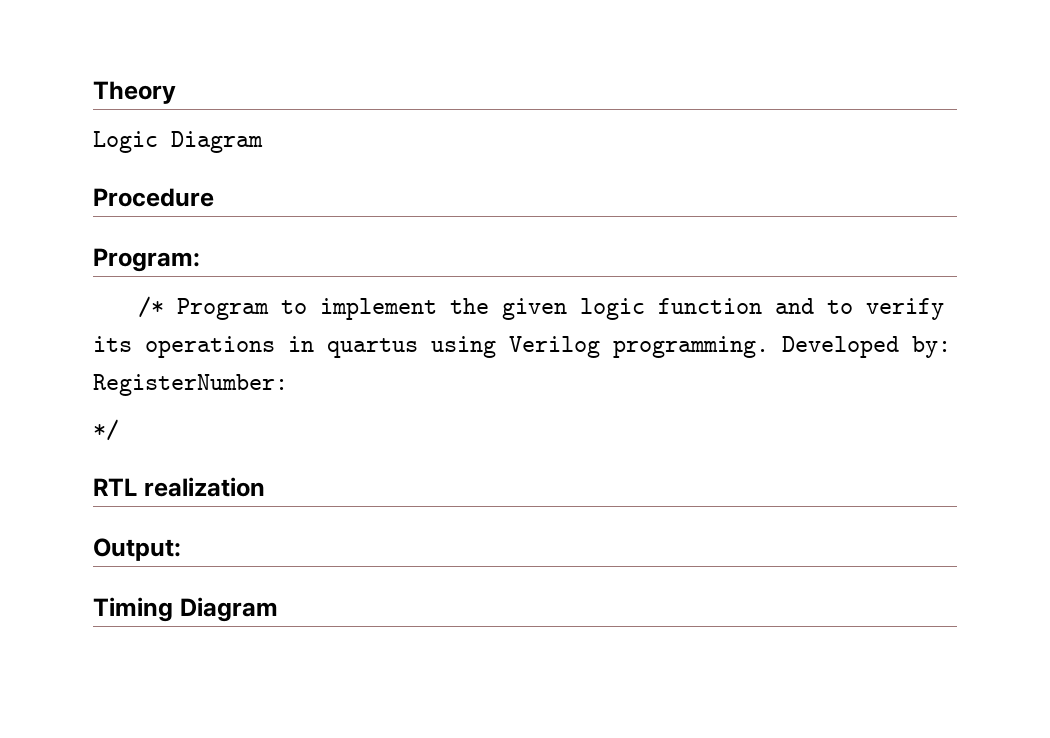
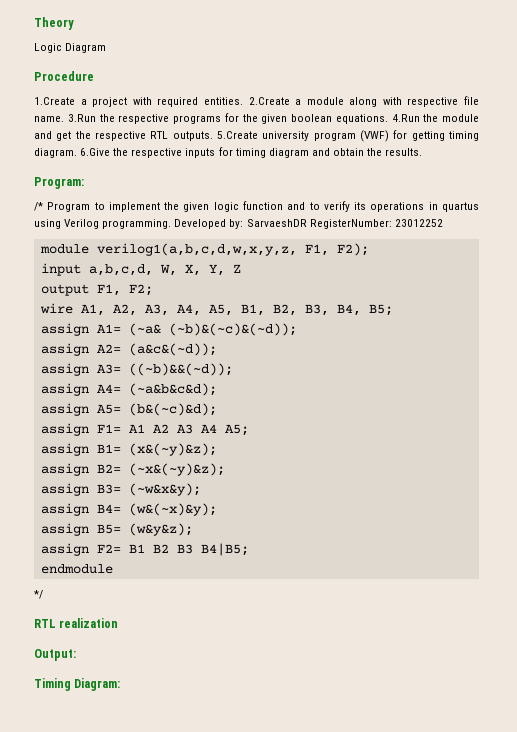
+ 1.Create a project with required entities. 2.Create a module along with respective file name. 3.Run the respective programs for the given boolean equations. 4.Run the module and get the respective RTL outputs. 5.Create university program (VWF) for getting timing diagram. 6.Give the respective inputs for timing diagram and obtain the results.
- Developed by: RegisterNumber:
+ Developed by: SarvaeshDR RegisterNumber: 23012252
+ module verilog1(a,b,c,d,w,x,y,z, F1, F2);
+ input a,b,c,d, W, X, Y, Z
+ output F1, F2;
+ wire A1, A2, A3, A4, A5, B1, B2, B3, B4, B5;
+ assign A1= (~a& (~b)&(~c)&(~d));
+ assign A2= (a&c&(~d));
+ assign A3= ((~b)&&(~d));
+ assign A4= (~a&b&c&d);
+ assign A5= (b&(~c)&d);
+ assign F1= A1 A2 A3 A4 A5;
+ assign B1= (x&(~y)&z);
+ assign B2= (~x&(~y)&z);
+ assign B3= (~w&x&y);
+ assign B4= (w&(~x)&y);
+ assign B5= (w&y&z);
+ assign F2= B1 B2 B3 B4|B5;
+ endmodule
- Timing Diagram
+ Timing Diagram:

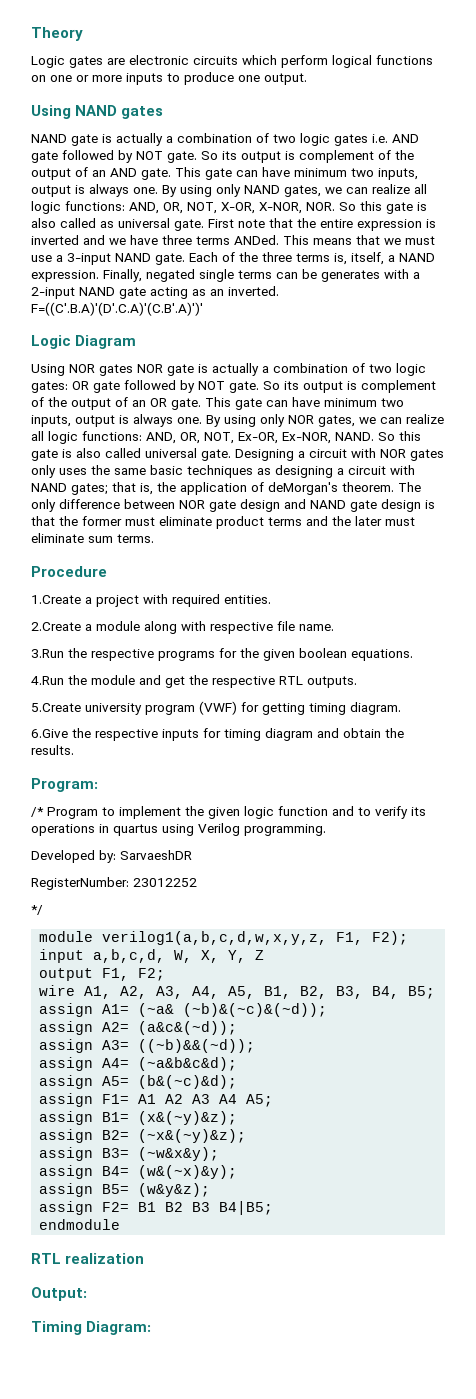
+ Logic gates are electronic circuits which perform logical functions on one or more inputs to produce one output.
+ Using NAND gates
+ NAND gate is actually a combination of two logic gates i.e. AND gate followed by NOT gate. So its output is complement of the output of an AND gate. This gate can have minimum two inputs, output is always one. By using only NAND gates, we can realize all logic functions: AND, OR, NOT, X-OR, X-NOR, NOR. So this gate is also called as universal gate. First note that the entire expression is inverted and we have three terms ANDed. This means that we must use a 3-input NAND gate. Each of the three terms is, itself, a NAND expression. Finally, negated single terms can be generates with a 2-input NAND gate acting as an inverted. F=((C'.B.A)'(D'.C.A)'(C.B'.A)')'
  Logic Diagram
+ Using NOR gates NOR gate is actually a combination of two logic gates: OR gate followed by NOT gate. So its output is complement of the output of an OR gate. This gate can have minimum two inputs, output is always one. By using only NOR gates, we can realize all logic functions: AND, OR, NOT, Ex-OR, Ex-NOR, NAND. So this gate is also called universal gate. Designing a circuit with NOR gates only uses the same basic techniques as designing a circuit with NAND gates; that is, the application of deMorgan's theorem. The only difference between NOR gate design and NAND gate design is that the former must eliminate product terms and the later must eliminate sum terms.
- 1.Create a project with required entities. 2.Create a module along with respective file name. 3.Run the respective programs for the given boolean equations. 4.Run the module and get the respective RTL outputs. 5.Create university program (VWF) for getting timing diagram. 6.Give the respective inputs for timing diagram and obtain the results.
+ 1.Create a project with required entities.
+ 2.Create a module along with respective file name.
+ 3.Run the respective programs for the given boolean equations.
+ 4.Run the module and get the respective RTL outputs.
+ 5.Create university program (VWF) for getting timing diagram.
+ 6.Give the respective inputs for timing diagram and obtain the results.
- /* Program to implement the given logic function and to verify its operations in quartus using Verilog programming. Developed by: SarvaeshDR RegisterNumber: 23012252
+ /* Program to implement the given logic function and to verify its operations in quartus using Verilog programming.
+ Developed by: SarvaeshDR
+ RegisterNumber: 23012252
+ */
- */

